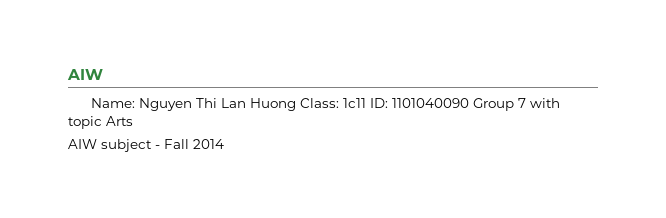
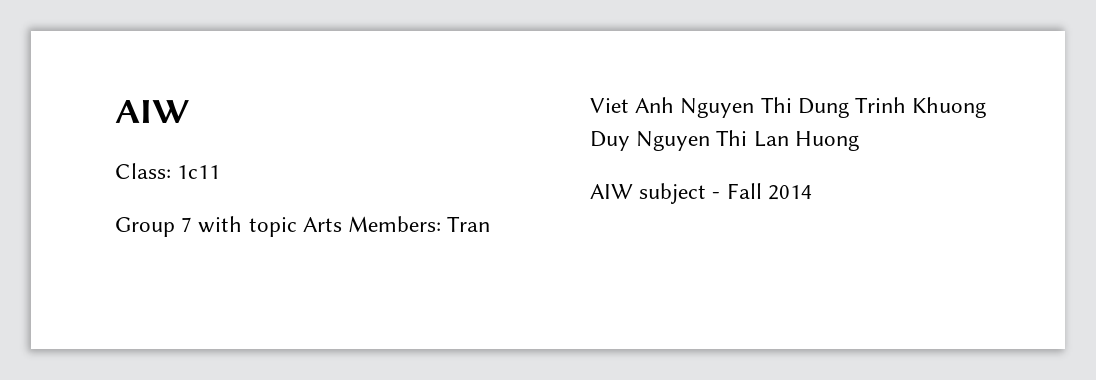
- Name: Nguyen Thi Lan Huong Class: 1c11 ID: 1101040090 Group 7 with topic Arts
+ Class: 1c11
+ Group 7 with topic Arts Members: Tran Viet Anh Nguyen Thi Dung Trinh Khuong Duy Nguyen Thi Lan Huong

